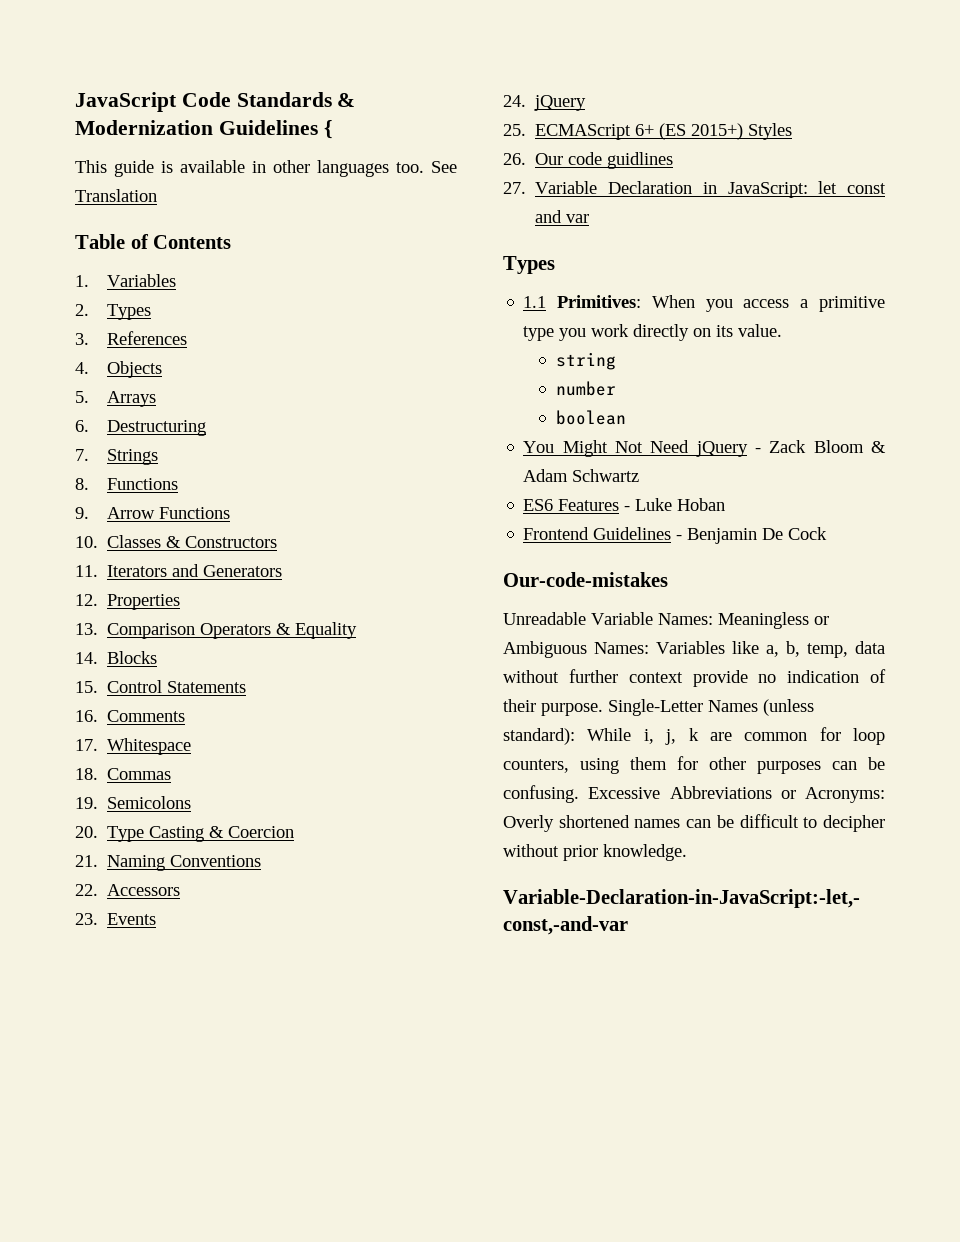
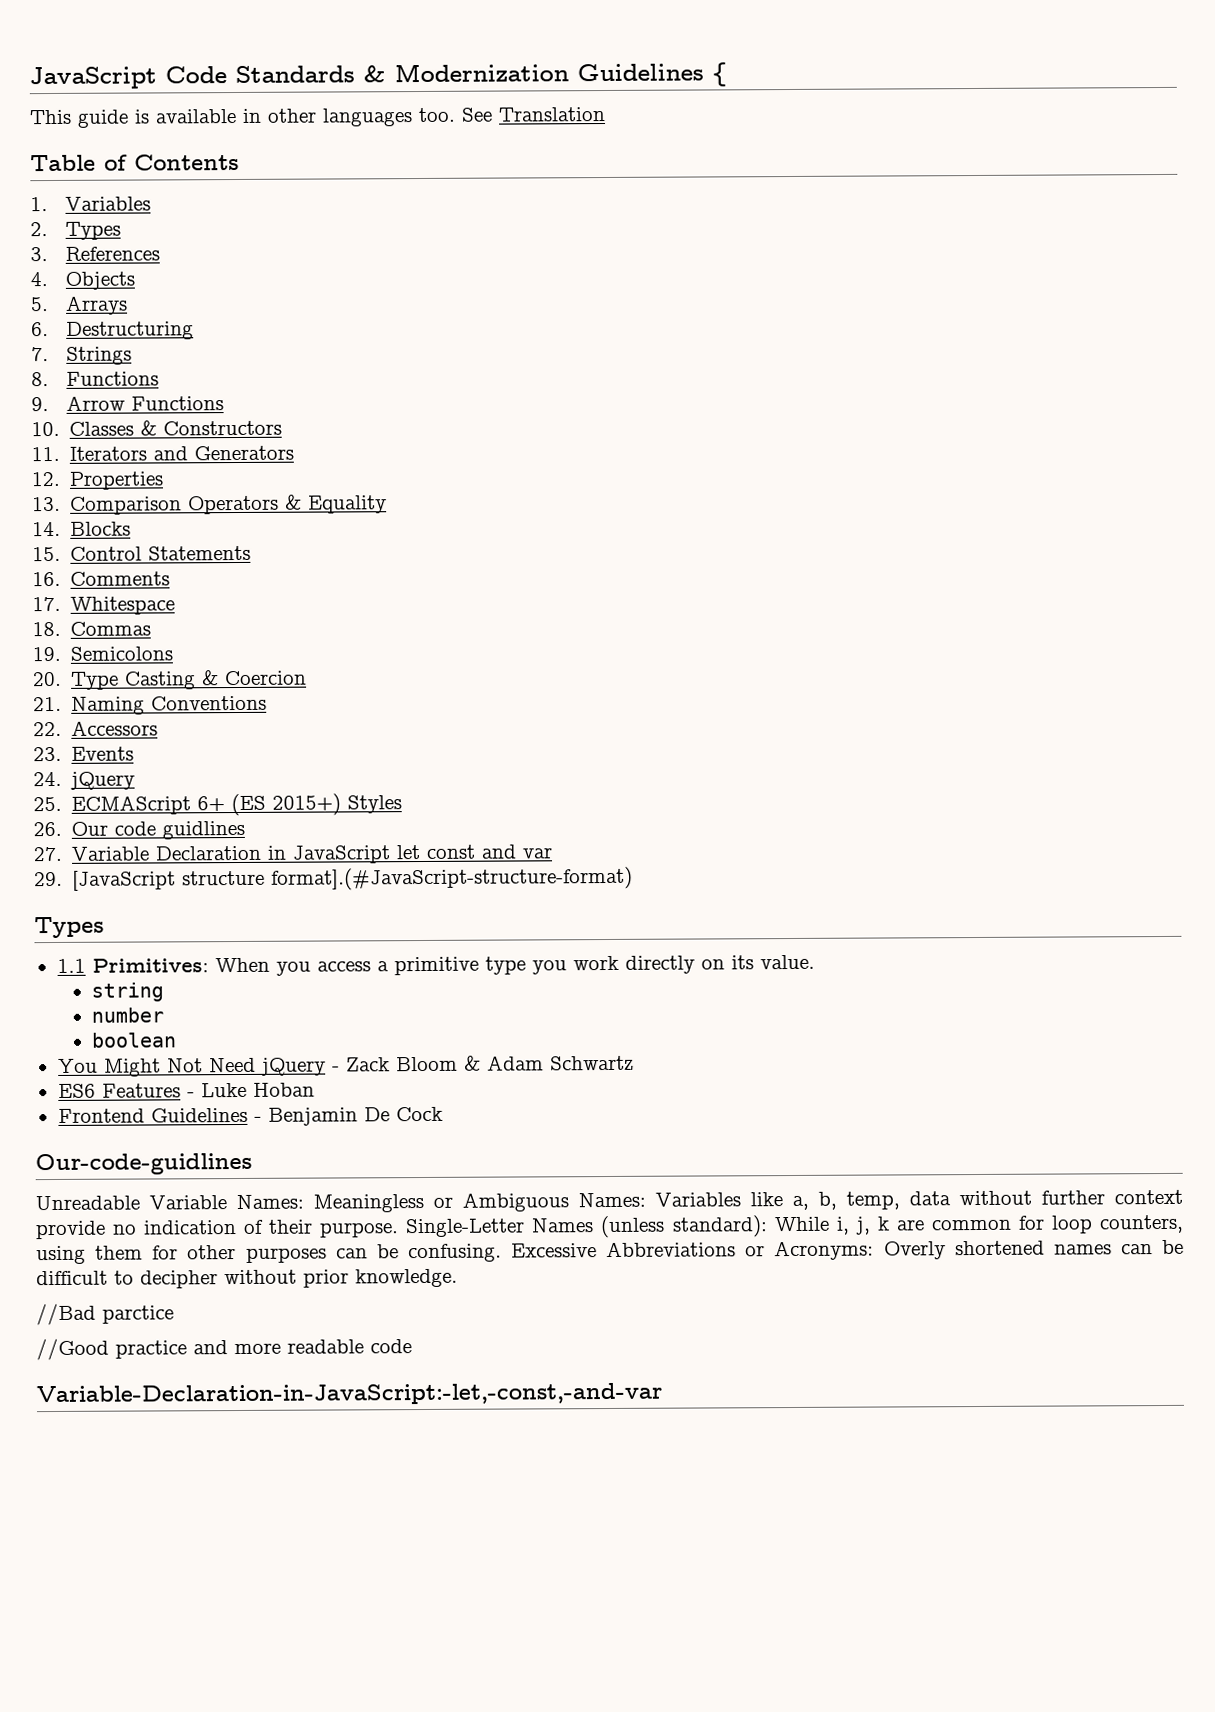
- 27. Variable Declaration in JavaScript: let const and var
+ 27. Variable Declaration in JavaScript let const and var
+ 29. [JavaScript structure format].(#JavaScript-structure-format)
- Our-code-mistakes
+ Our-code-guidlines
+ //Bad parctice
+ //Good practice and more readable code

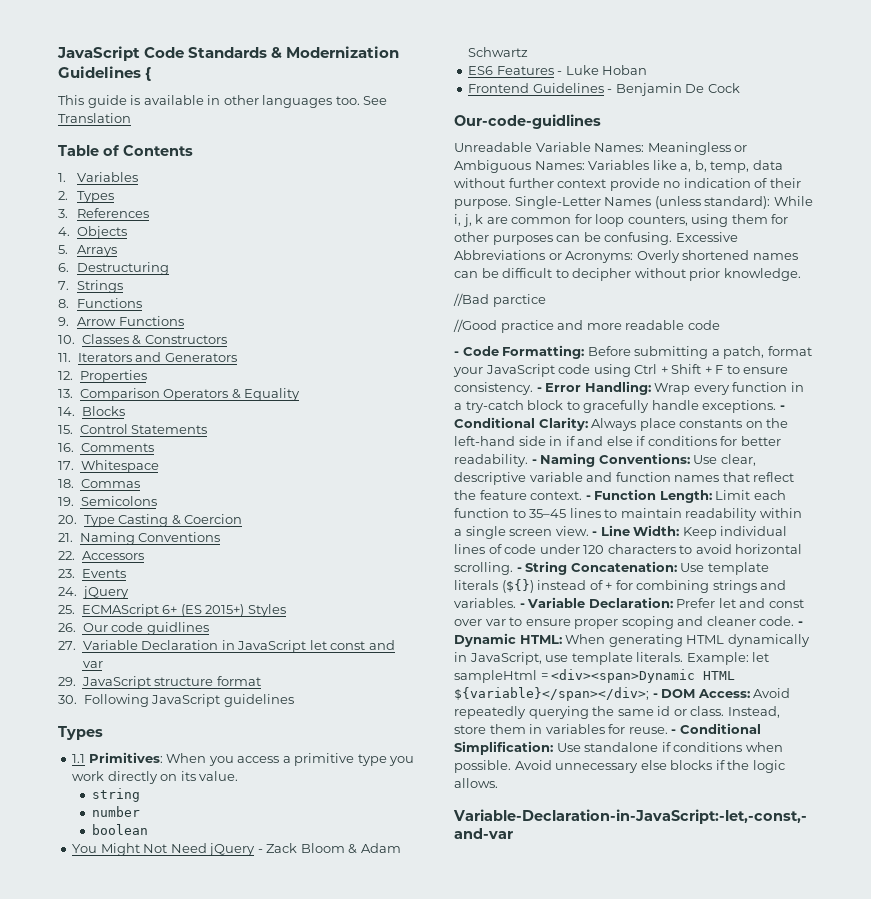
- 29. [JavaScript structure format].(#JavaScript-structure-format)
+ 29. JavaScript structure format
+ 30. Following JavaScript guidelines
+ - Code Formatting: Before submitting a patch, format your JavaScript code using Ctrl + Shift + F to ensure consistency. - Error Handling: Wrap every function in a try-catch block to gracefully handle exceptions. - Conditional Clarity: Always place constants on the left-hand side in if and else if conditions for better readability. - Naming Conventions: Use clear, descriptive variable and function names that reflect the feature context. - Function Length: Limit each function to 35–45 lines to maintain readability within a single screen view. - Line Width: Keep individual lines of code under 120 characters to avoid horizontal scrolling. - String Concatenation: Use template literals (${}) instead of + for combining strings and variables. - Variable Declaration: Prefer let and const over var to ensure proper scoping and cleaner code. - Dynamic HTML: When generating HTML dynamically in JavaScript, use template literals. Example: let sampleHtml = <div><span>Dynamic HTML ${variable}</span></div>; - DOM Access: Avoid repeatedly querying the same id or class. Instead, store them in variables for reuse. - Conditional Simplification: Use standalone if conditions when possible. Avoid unnecessary else blocks if the logic allows.

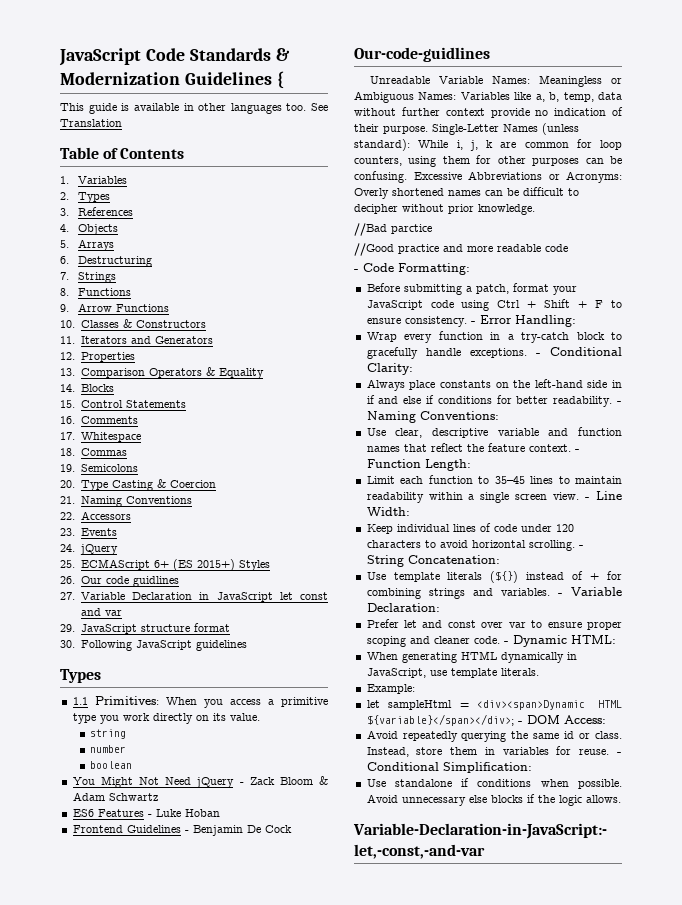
- - Code Formatting: Before submitting a patch, format your JavaScript code using Ctrl + Shift + F to ensure consistency.
+ - Code Formatting:
+ Before submitting a patch, format your JavaScript code using Ctrl + Shift + F to ensure consistency.
- - Error Handling: Wrap every function in a try-catch block to gracefully handle exceptions.
+ - Error Handling:
+ Wrap every function in a try-catch block to gracefully handle exceptions.
- - Conditional Clarity: Always place constants on the left-hand side in if and else if conditions for better readability.
+ - Conditional Clarity:
+ Always place constants on the left-hand side in if and else if conditions for better readability.
- - Naming Conventions: Use clear, descriptive variable and function names that reflect the feature context.
+ - Naming Conventions:
+ Use clear, descriptive variable and function names that reflect the feature context.
- - Function Length: Limit each function to 35–45 lines to maintain readability within a single screen view.
+ - Function Length:
+ Limit each function to 35–45 lines to maintain readability within a single screen view.
- - Line Width: Keep individual lines of code under 120 characters to avoid horizontal scrolling.
+ - Line Width:
+ Keep individual lines of code under 120 characters to avoid horizontal scrolling.
- - String Concatenation: Use template literals (${}) instead of + for combining strings and variables.
+ - String Concatenation:
+ Use template literals (${}) instead of + for combining strings and variables.
- - Variable Declaration: Prefer let and const over var to ensure proper scoping and cleaner code.
+ - Variable Declaration:
+ Prefer let and const over var to ensure proper scoping and cleaner code.
- - Dynamic HTML: When generating HTML dynamically in JavaScript, use template literals. Example: let sampleHtml = <div><span>Dynamic HTML ${variable}</span></div>; - DOM Access: Avoid repeatedly querying the same id or class.
+ - Dynamic HTML:
+ When generating HTML dynamically in JavaScript, use template literals.
+ Example:
+ let sampleHtml = <div><span>Dynamic HTML ${variable}</span></div>; - DOM Access:
+ Avoid repeatedly querying the same id or class.
- - Conditional Simplification: Use standalone if conditions when possible.
+ - Conditional Simplification:
+ Use standalone if conditions when possible.

